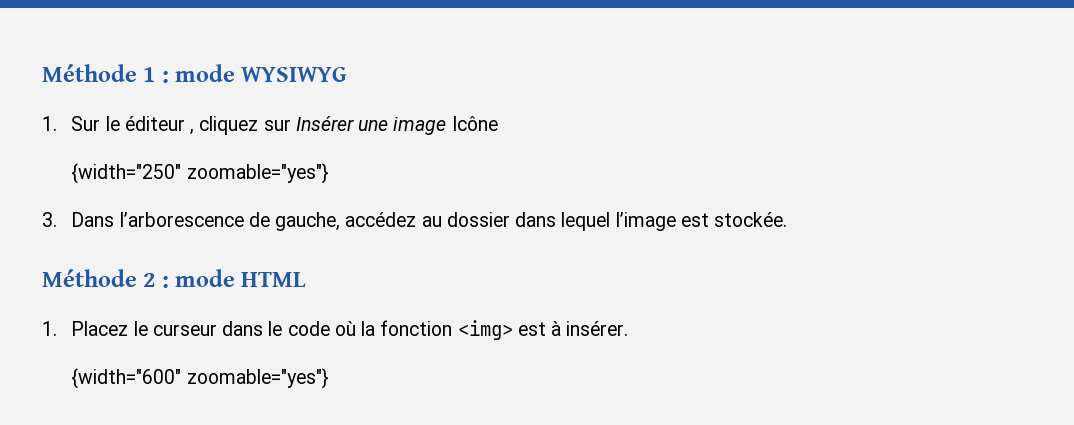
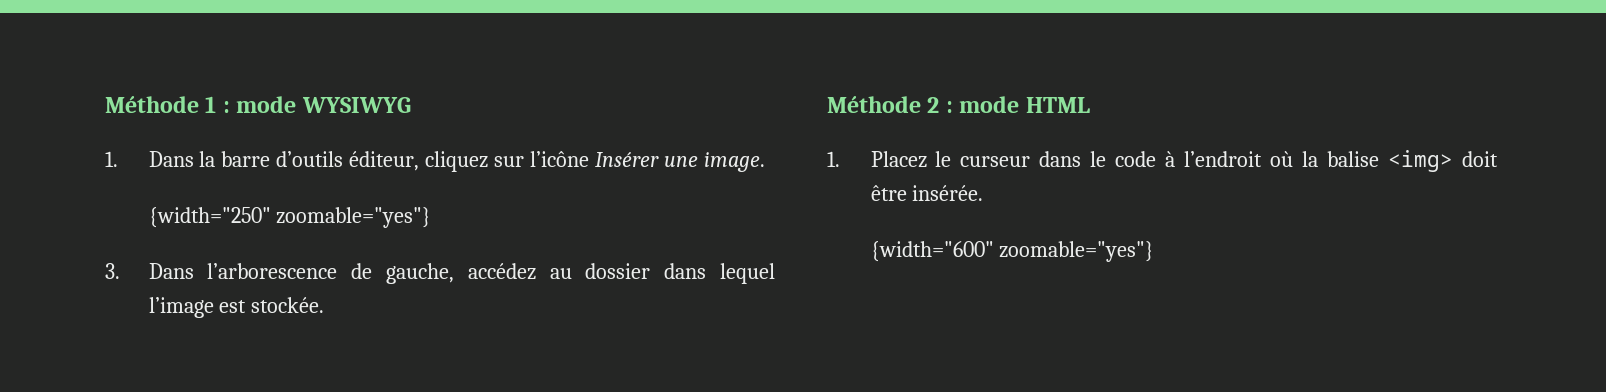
- 1. Sur le éditeur , cliquez sur Insérer une image Icône
+ 1. Dans la barre d’outils éditeur, cliquez sur l’icône Insérer une image.
- 1. Placez le curseur dans le code où la fonction <img> est à insérer.
+ 1. Placez le curseur dans le code à l’endroit où la balise <img> doit être insérée.

